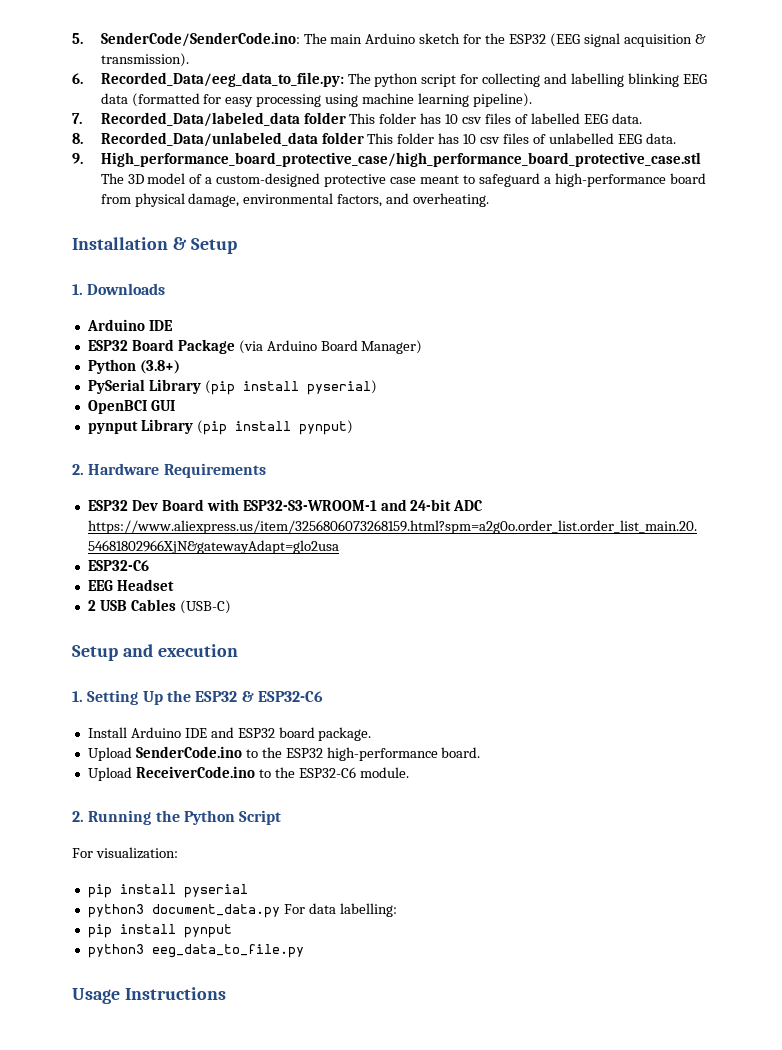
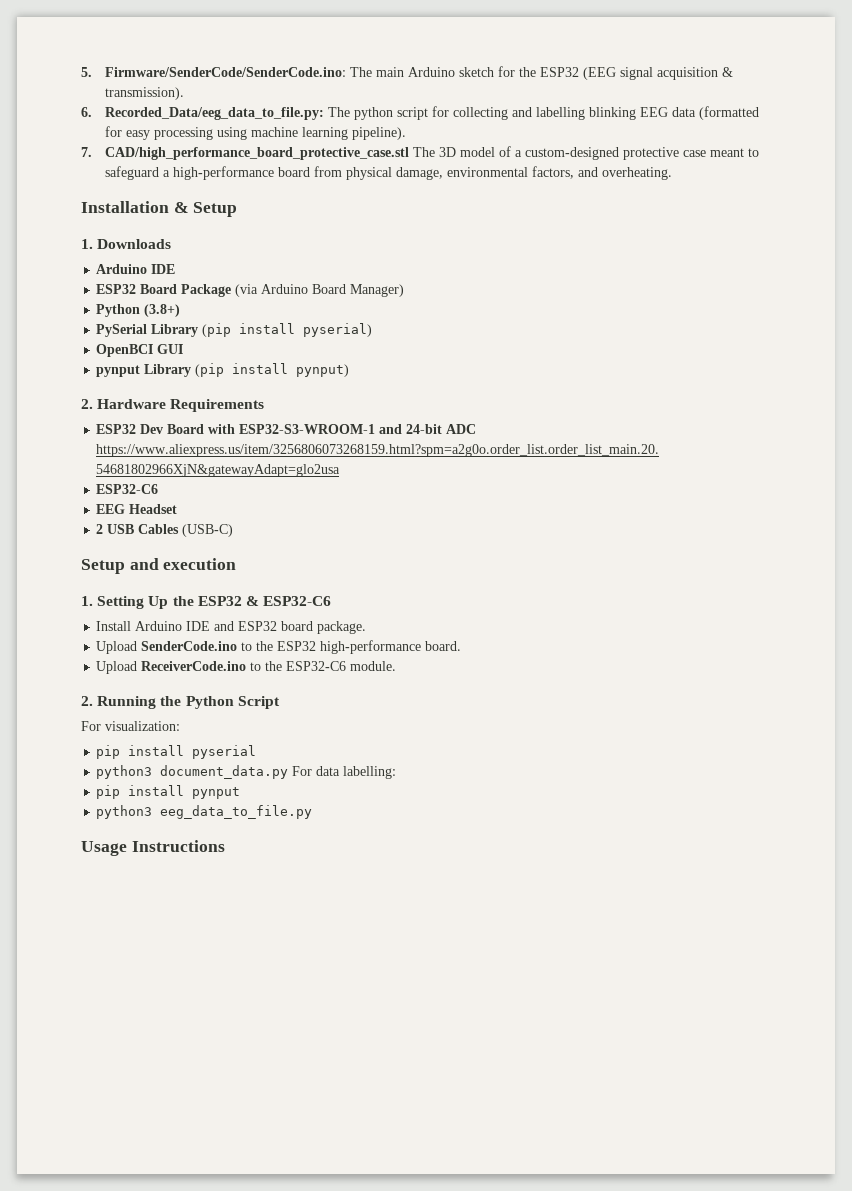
- 5. SenderCode/SenderCode.ino: The main Arduino sketch for the ESP32 (EEG signal acquisition & transmission).
+ 5. Firmware/SenderCode/SenderCode.ino: The main Arduino sketch for the ESP32 (EEG signal acquisition & transmission).
- 7. Recorded_Data/labeled_data folder This folder has 10 csv files of labelled EEG data.
- 8. Recorded_Data/unlabeled_data folder This folder has 10 csv files of unlabelled EEG data.
- 9. High_performance_board_protective_case/high_performance_board_protective_case.stl The 3D model of a custom-designed protective case meant to safeguard a high-performance board from physical damage, environmental factors, and overheating.
+ 7. CAD/high_performance_board_protective_case.stl The 3D model of a custom-designed protective case meant to safeguard a high-performance board from physical damage, environmental factors, and overheating.

